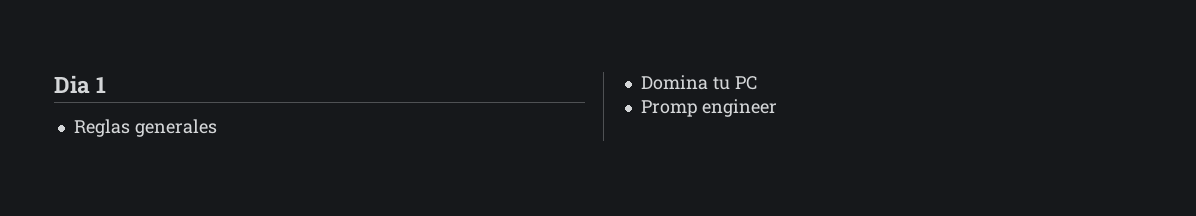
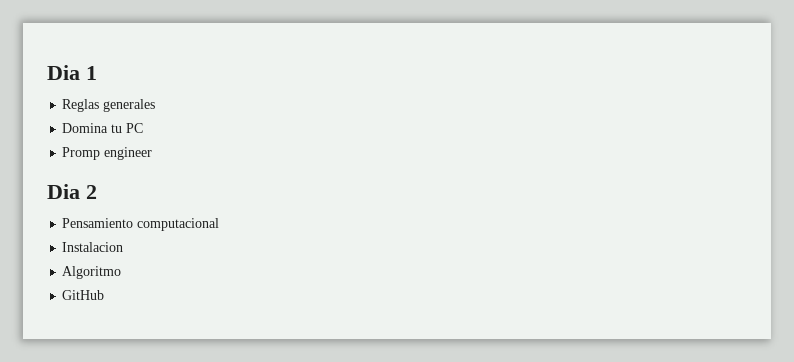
+ Dia 2
+ Pensamiento computacional
+ Instalacion
+ Algoritmo
+ GitHub

